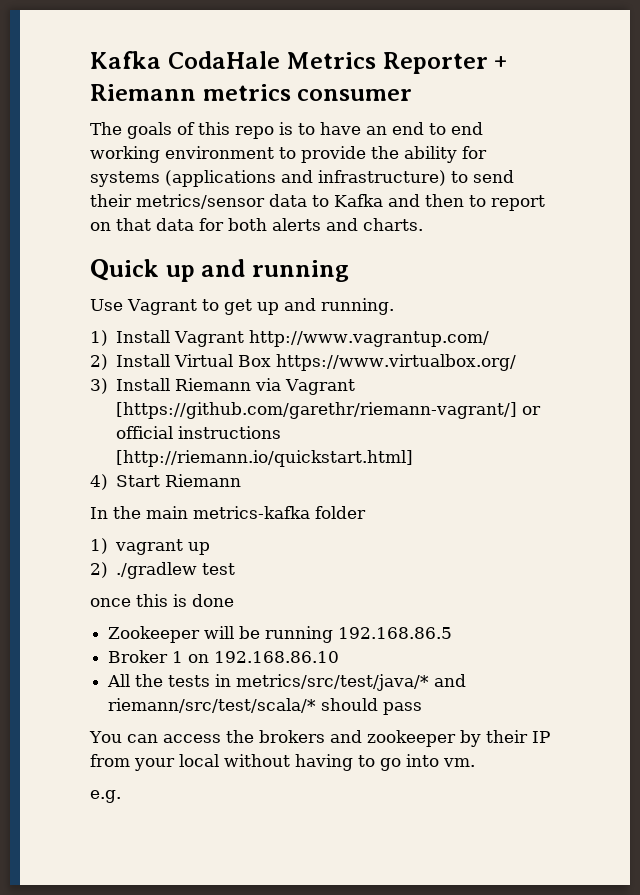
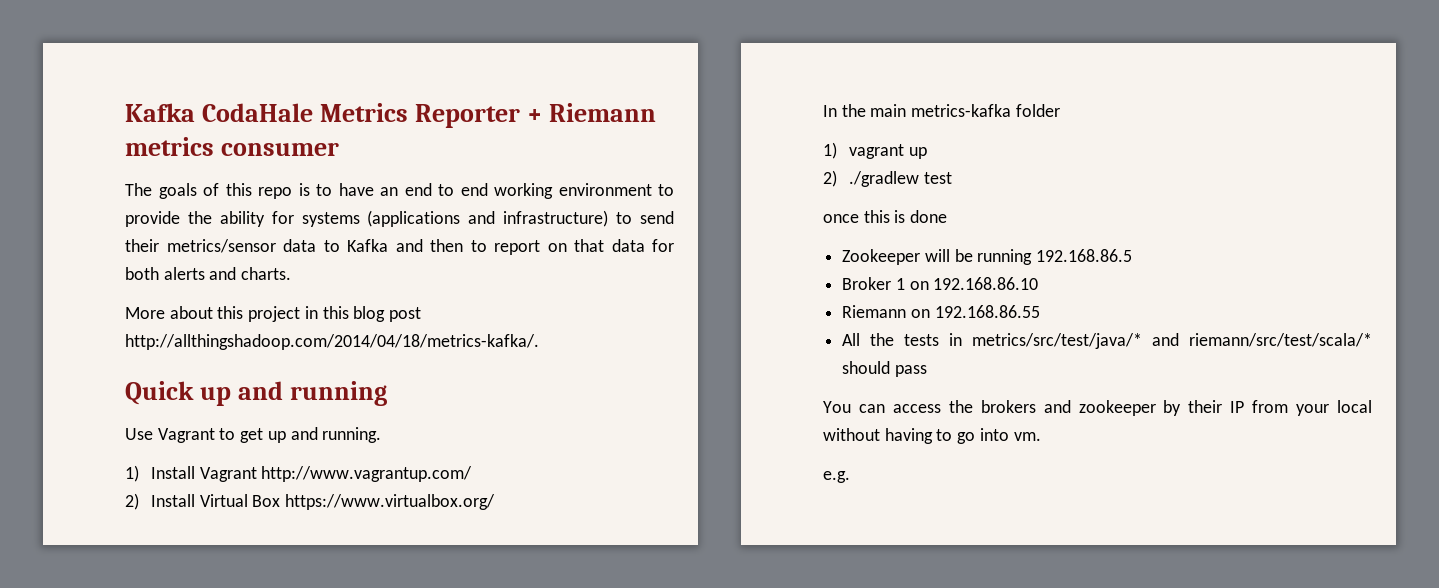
+ More about this project in this blog post http://allthingshadoop.com/2014/04/18/metrics-kafka/.
- 3) Install Riemann via Vagrant [https://github.com/garethr/riemann-vagrant/] or official instructions [http://riemann.io/quickstart.html]
- 4) Start Riemann
+ Riemann on 192.168.86.55

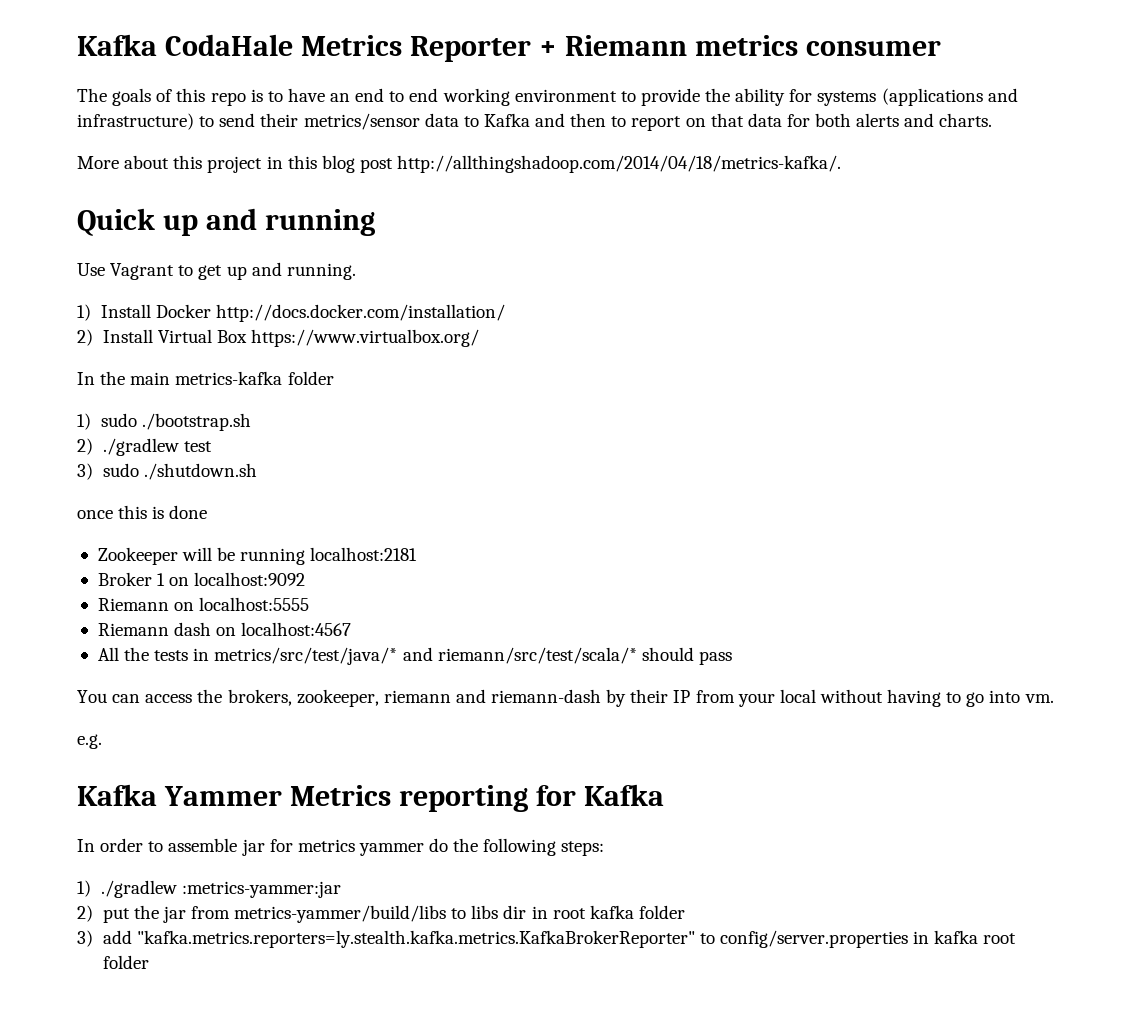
- 1) Install Vagrant http://www.vagrantup.com/
+ 1) Install Docker http://docs.docker.com/installation/
- 1) vagrant up
+ 1) sudo ./bootstrap.sh
+ 3) sudo ./shutdown.sh
- Zookeeper will be running 192.168.86.5
+ Zookeeper will be running localhost:2181
- Broker 1 on 192.168.86.10
+ Broker 1 on localhost:9092
- Riemann on 192.168.86.55
+ Riemann on localhost:5555
+ Riemann dash on localhost:4567
- You can access the brokers and zookeeper by their IP from your local without having to go into vm.
+ You can access the brokers, zookeeper, riemann and riemann-dash by their IP from your local without having to go into vm.
+ Kafka Yammer Metrics reporting for Kafka
+ In order to assemble jar for metrics yammer do the following steps:
+ 1) ./gradlew :metrics-yammer:jar
+ 2) put the jar from metrics-yammer/build/libs to libs dir in root kafka folder
+ 3) add "kafka.metrics.reporters=ly.stealth.kafka.metrics.KafkaBrokerReporter" to config/server.properties in kafka root folder

